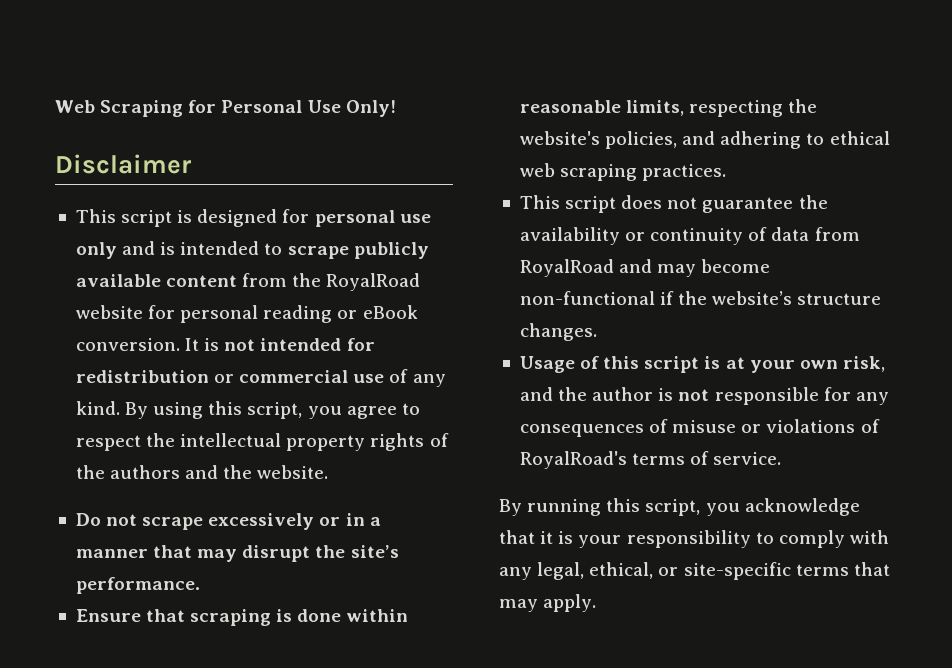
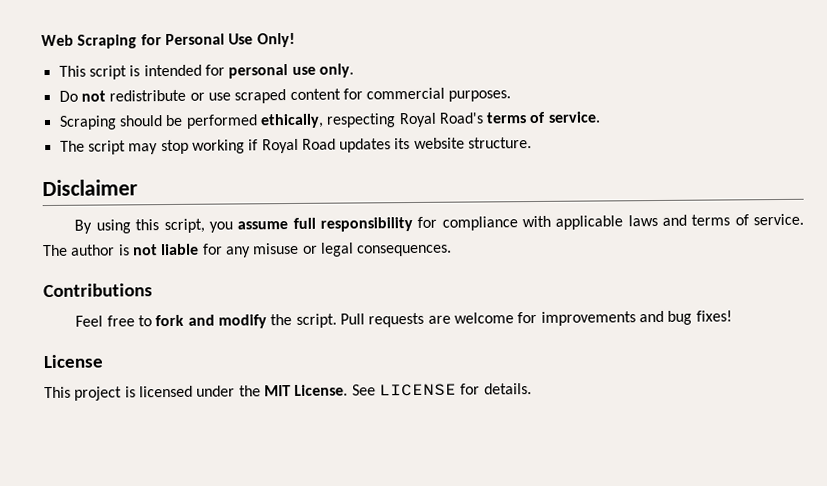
- Disclaimer
- This script is designed for personal use only and is intended to scrape publicly available content from the RoyalRoad website for personal reading or eBook conversion. It is not intended for redistribution or commercial use of any kind. By using this script, you agree to respect the intellectual property rights of the authors and the website.
- Do not scrape excessively or in a manner that may disrupt the site’s performance.
- Ensure that scraping is done within reasonable limits, respecting the website's policies, and adhering to ethical web scraping practices.
- This script does not guarantee the availability or continuity of data from RoyalRoad and may become non-functional if the website’s structure changes.
- Usage of this script is at your own risk, and the author is not responsible for any consequences of misuse or violations of RoyalRoad's terms of service.
- By running this script, you acknowledge that it is your responsibility to comply with any legal, ethical, or site-specific terms that may apply.
+ This script is intended for personal use only.
+ Do not redistribute or use scraped content for commercial purposes.
+ Scraping should be performed ethically, respecting Royal Road's terms of service.
+ The script may stop working if Royal Road updates its website structure.
+ Disclaimer
+ By using this script, you assume full responsibility for compliance with applicable laws and terms of service. The author is not liable for any misuse or legal consequences.
+ Contributions
+ Feel free to fork and modify the script. Pull requests are welcome for improvements and bug fixes!
+ License
+ This project is licensed under the MIT License. See LICENSE for details.

